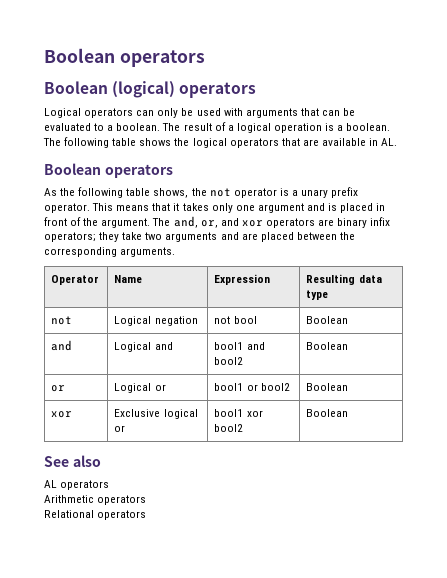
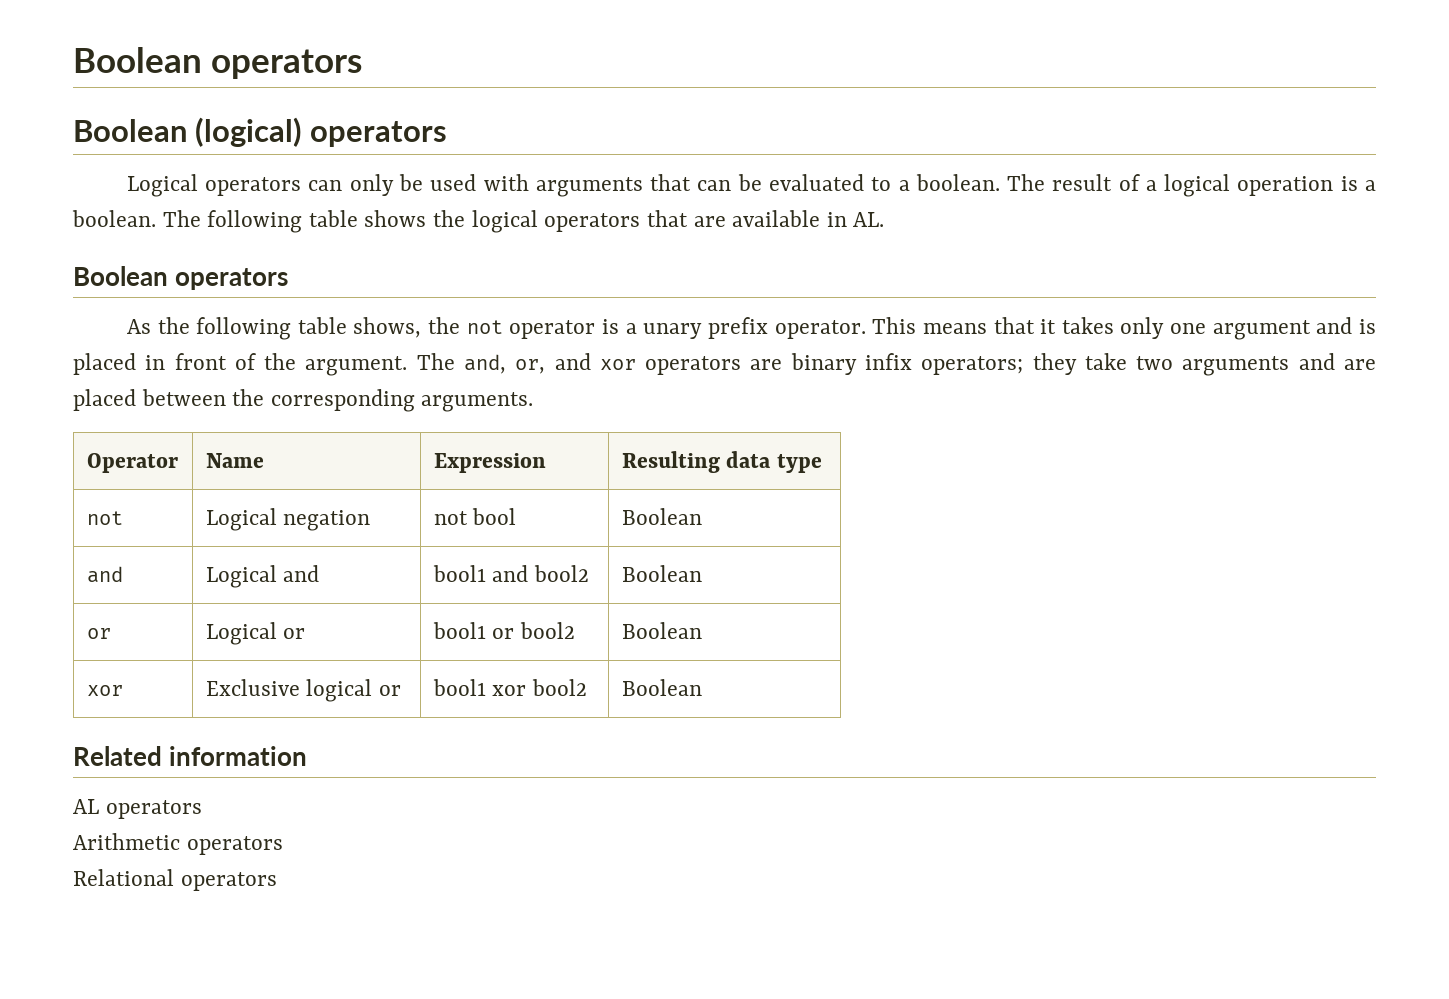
- See also
+ Related information

